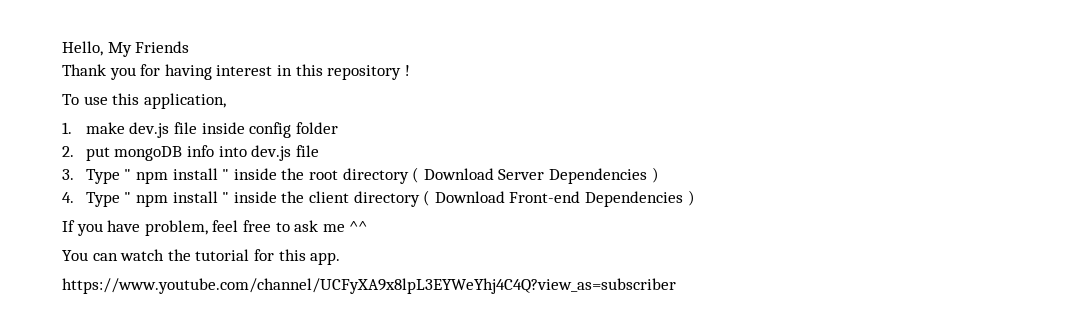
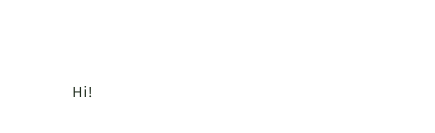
- Hello, My Friends
- Thank you for having interest in this repository !
- To use this application,
- 1. make dev.js file inside config folder
- 2. put mongoDB info into dev.js file
- 3. Type " npm install " inside the root directory ( Download Server Dependencies )
- 4. Type " npm install " inside the client directory ( Download Front-end Dependencies )
- If you have problem, feel free to ask me ^^
- You can watch the tutorial for this app.
- https://www.youtube.com/channel/UCFyXA9x8lpL3EYWeYhj4C4Q?view_as=subscriber
+ Hi!

